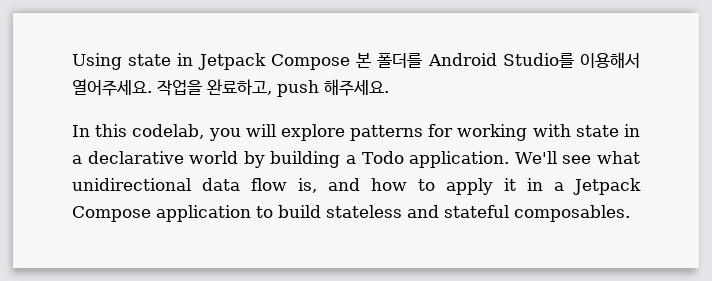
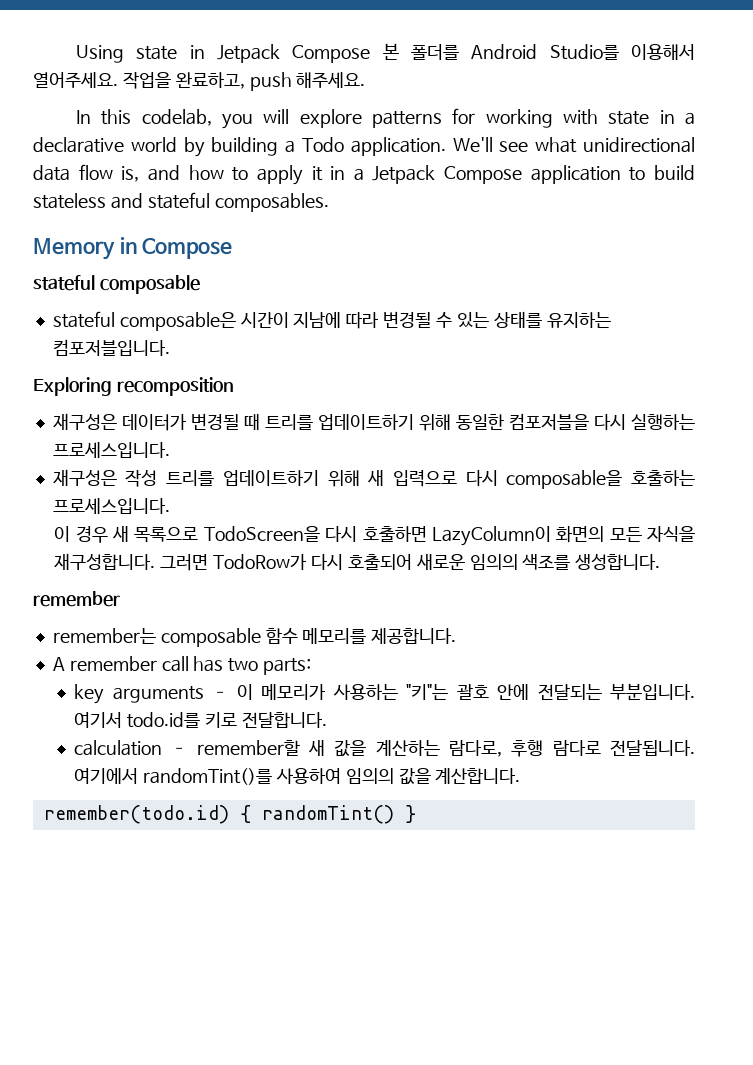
+ Memory in Compose
+ stateful composable
+ stateful composable은 시간이 지남에 따라 변경될 수 있는 상태를 유지하는 컴포저블입니다.
+ Exploring recomposition
+ 재구성은 데이터가 변경될 때 트리를 업데이트하기 위해 동일한 컴포저블을 다시 실행하는 프로세스입니다.
+ 재구성은 작성 트리를 업데이트하기 위해 새 입력으로 다시 composable을 호출하는 프로세스입니다.
+ 이 경우 새 목록으로 TodoScreen을 다시 호출하면 LazyColumn이 화면의 모든 자식을 재구성합니다. 그러면 TodoRow가 다시 호출되어 새로운 임의의 색조를 생성합니다.
+ remember
+ remember는 composable 함수 메모리를 제공합니다.
+ A remember call has two parts:
+ key arguments – 이 메모리가 사용하는 "키"는 괄호 안에 전달되는 부분입니다. 여기서 todo.id를 키로 전달합니다.
+ calculation – remember할 새 값을 계산하는 람다로, 후행 람다로 전달됩니다. 여기에서 randomTint()를 사용하여 임의의 값을 계산합니다.
+ remember(todo.id) { randomTint() }

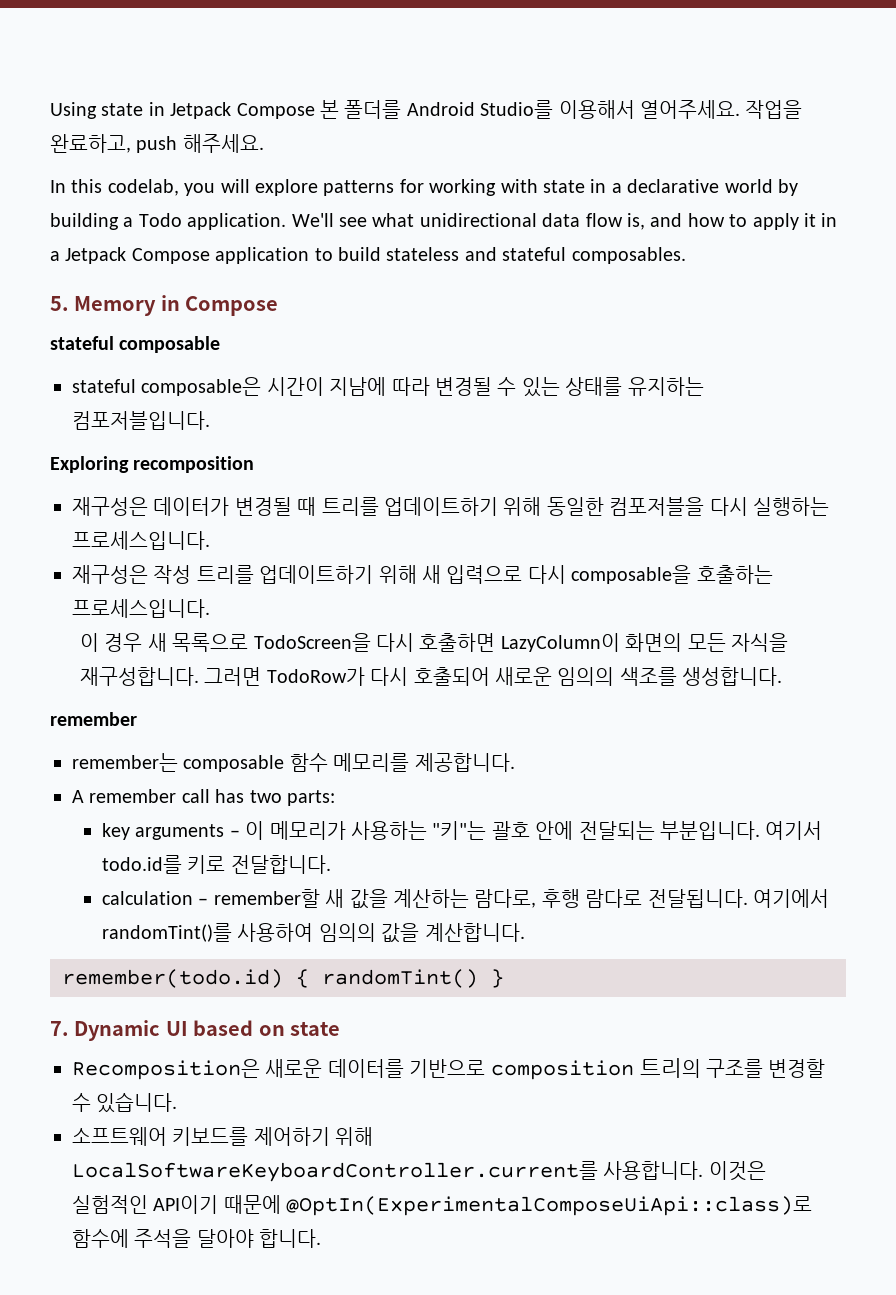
- Memory in Compose
+ 5. Memory in Compose
+ 7. Dynamic UI based on state
+ Recomposition은 새로운 데이터를 기반으로 composition 트리의 구조를 변경할 수 있습니다.
+ 소프트웨어 키보드를 제어하기 위해 LocalSoftwareKeyboardController.current를 사용합니다. 이것은 실험적인 API이기 때문에 @OptIn(ExperimentalComposeUiApi::class)로 함수에 주석을 달아야 합니다.

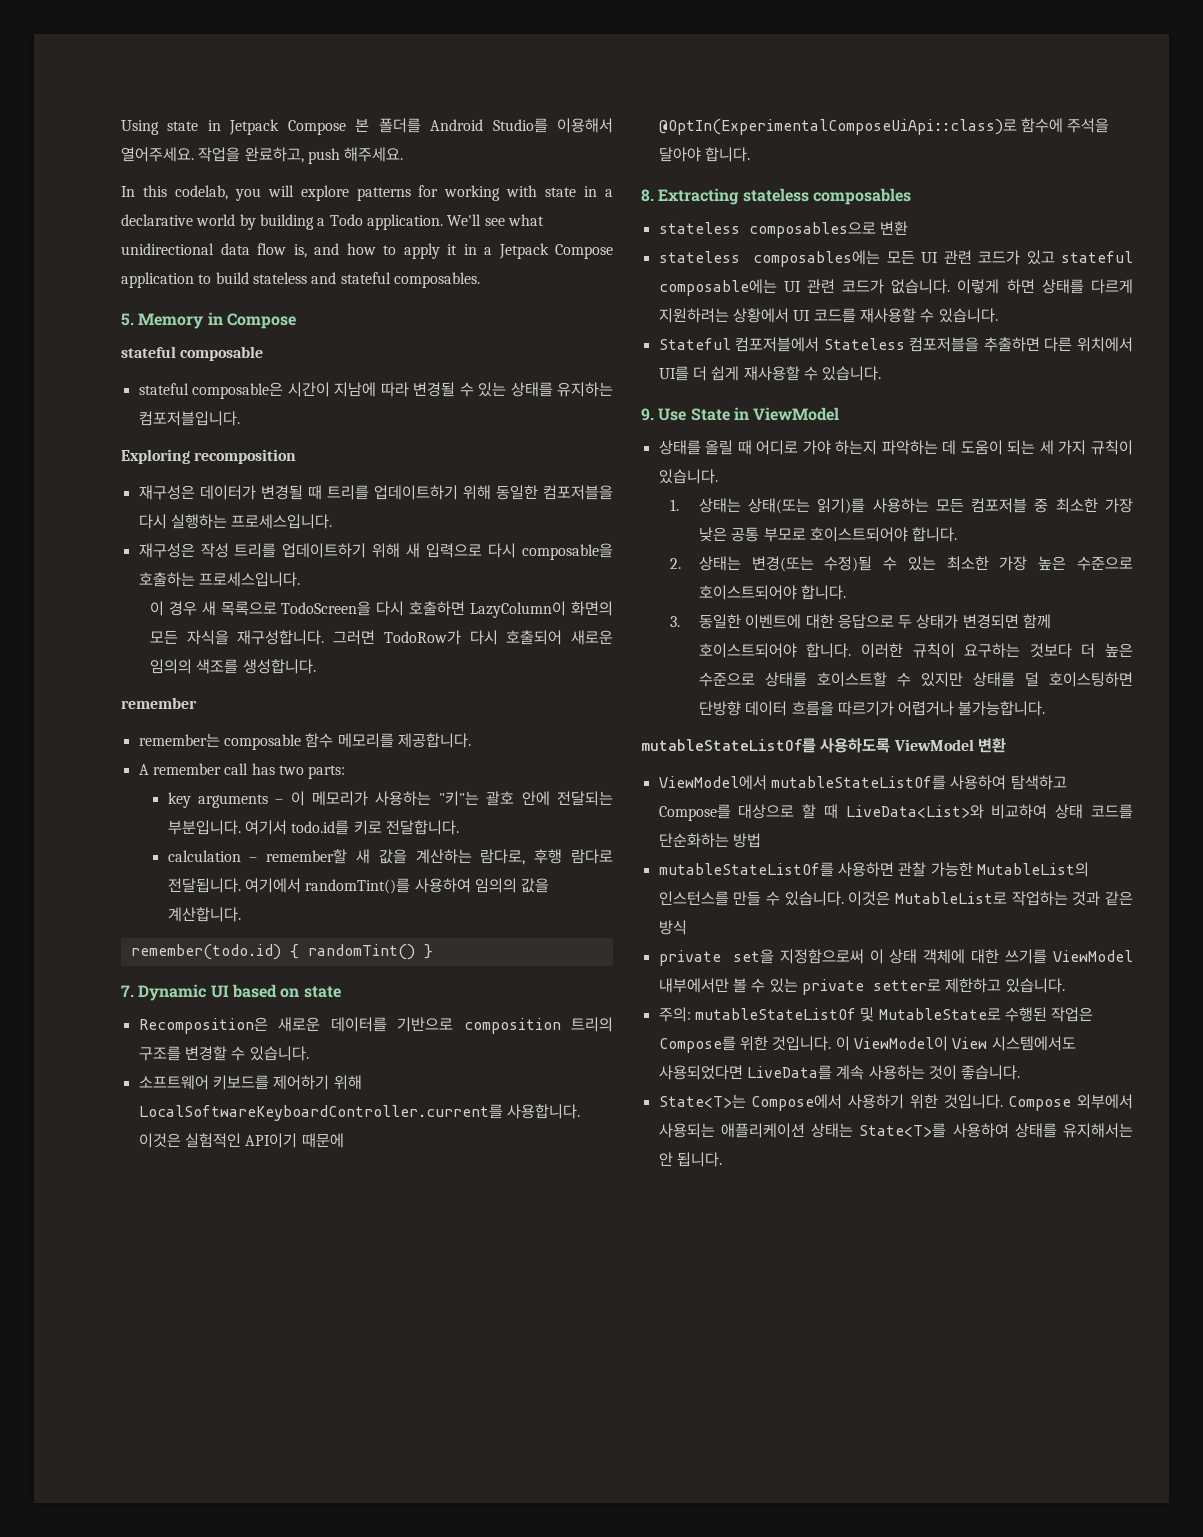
+ 8. Extracting stateless composables
+ stateless composables으로 변환
+ stateless composables에는 모든 UI 관련 코드가 있고 stateful composable에는 UI 관련 코드가 없습니다. 이렇게 하면 상태를 다르게 지원하려는 상황에서 UI 코드를 재사용할 수 있습니다.
+ Stateful 컴포저블에서 Stateless 컴포저블을 추출하면 다른 위치에서 UI를 더 쉽게 재사용할 수 있습니다.
+ 9. Use State in ViewModel
+ 상태를 올릴 때 어디로 가야 하는지 파악하는 데 도움이 되는 세 가지 규칙이 있습니다.
+ 1. 상태는 상태(또는 읽기)를 사용하는 모든 컴포저블 중 최소한 가장 낮은 공통 부모로 호이스트되어야 합니다.
+ 2. 상태는 변경(또는 수정)될 수 있는 최소한 가장 높은 수준으로 호이스트되어야 합니다.
+ 3. 동일한 이벤트에 대한 응답으로 두 상태가 변경되면 함께 호이스트되어야 합니다. 이러한 규칙이 요구하는 것보다 더 높은 수준으로 상태를 호이스트할 수 있지만 상태를 덜 호이스팅하면 단방향 데이터 흐름을 따르기가 어렵거나 불가능합니다.
+ mutableStateListOf를 사용하도록 ViewModel 변환
+ ViewModel에서 mutableStateListOf를 사용하여 탐색하고 Compose를 대상으로 할 때 LiveData<List>와 비교하여 상태 코드를 단순화하는 방법
+ mutableStateListOf를 사용하면 관찰 가능한 MutableList의 인스턴스를 만들 수 있습니다. 이것은 MutableList로 작업하는 것과 같은 방식
+ private set을 지정함으로써 이 상태 객체에 대한 쓰기를 ViewModel 내부에서만 볼 수 있는 private setter로 제한하고 있습니다.
+ 주의: mutableStateListOf 및 MutableState로 수행된 작업은 Compose를 위한 것입니다. 이 ViewModel이 View 시스템에서도 사용되었다면 LiveData를 계속 사용하는 것이 좋습니다.
+ State<T>는 Compose에서 사용하기 위한 것입니다. Compose 외부에서 사용되는 애플리케이션 상태는 State<T>를 사용하여 상태를 유지해서는 안 됩니다.

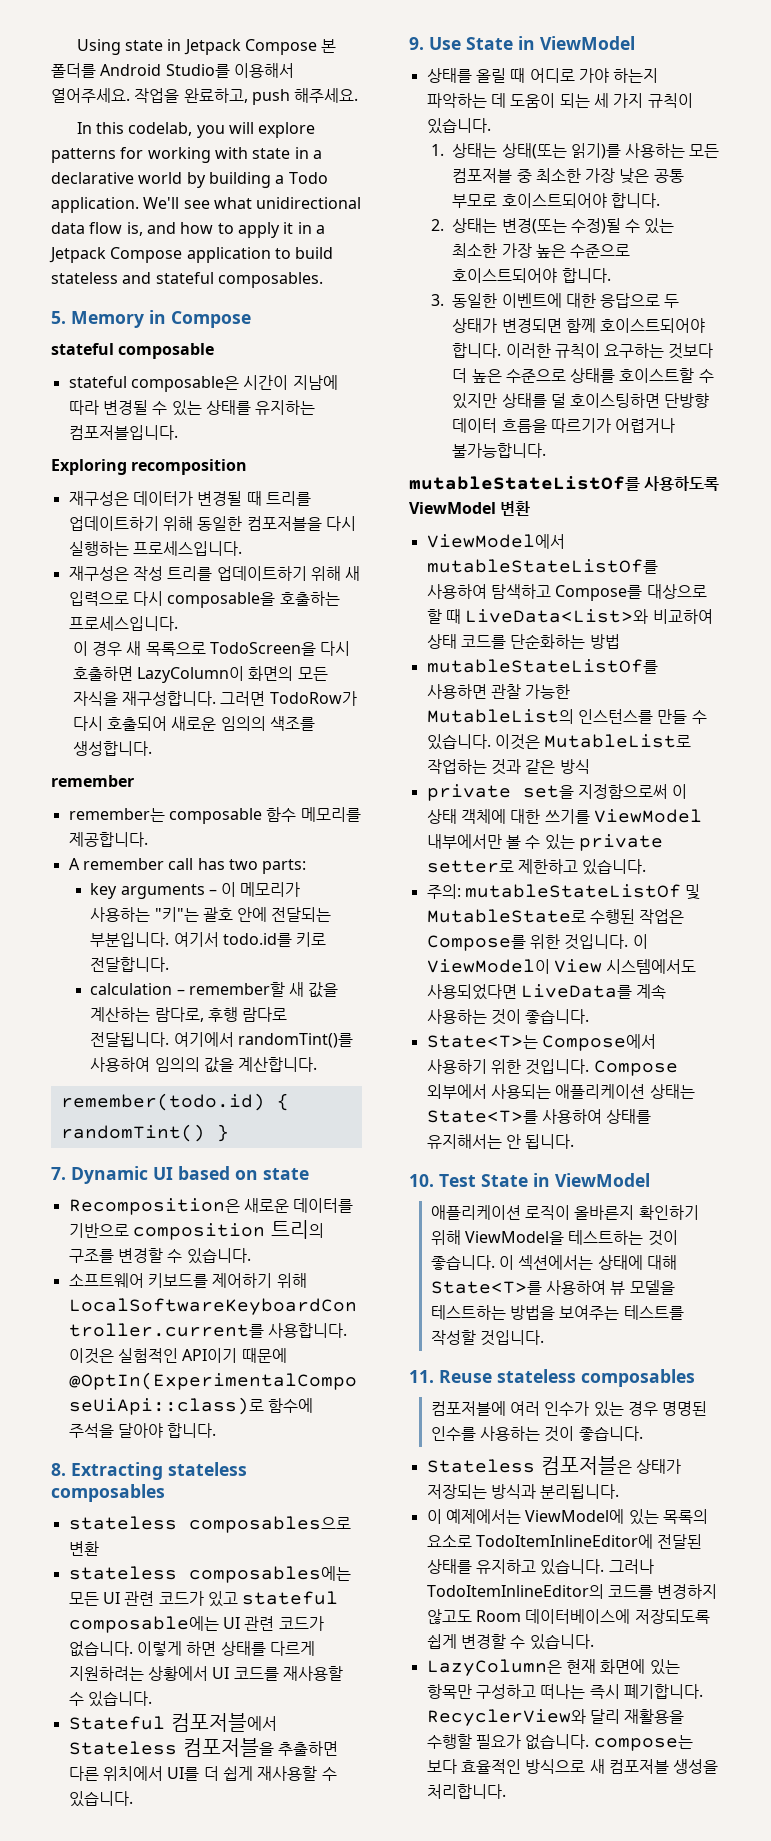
+ 10. Test State in ViewModel
+ 애플리케이션 로직이 올바른지 확인하기 위해 ViewModel을 테스트하는 것이 좋습니다. 이 섹션에서는 상태에 대해 State<T>를 사용하여 뷰 모델을 테스트하는 방법을 보여주는 테스트를 작성할 것입니다.
+ 11. Reuse stateless composables
+ 컴포저블에 여러 인수가 있는 경우 명명된 인수를 사용하는 것이 좋습니다.
+ Stateless 컴포저블은 상태가 저장되는 방식과 분리됩니다.
+ 이 예제에서는 ViewModel에 있는 목록의 요소로 TodoItemInlineEditor에 전달된 상태를 유지하고 있습니다. 그러나 TodoItemInlineEditor의 코드를 변경하지 않고도 Room 데이터베이스에 저장되도록 쉽게 변경할 수 있습니다.
+ LazyColumn은 현재 화면에 있는 항목만 구성하고 떠나는 즉시 폐기합니다. RecyclerView와 달리 재활용을 수행할 필요가 없습니다. compose는 보다 효율적인 방식으로 새 컴포저블 생성을 처리합니다.

